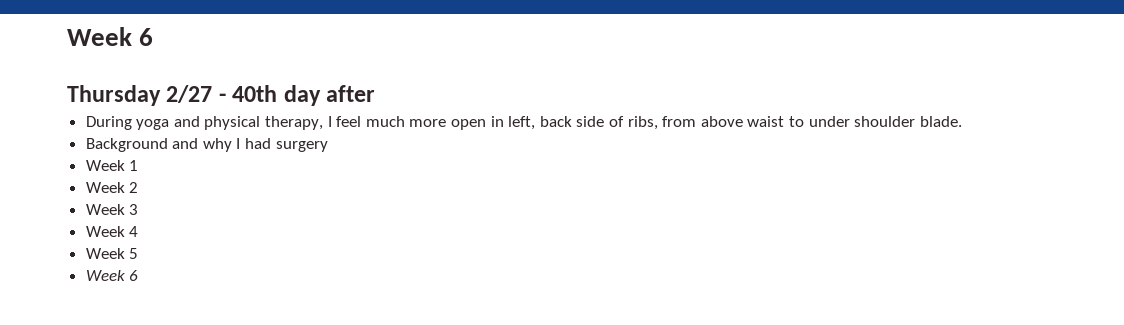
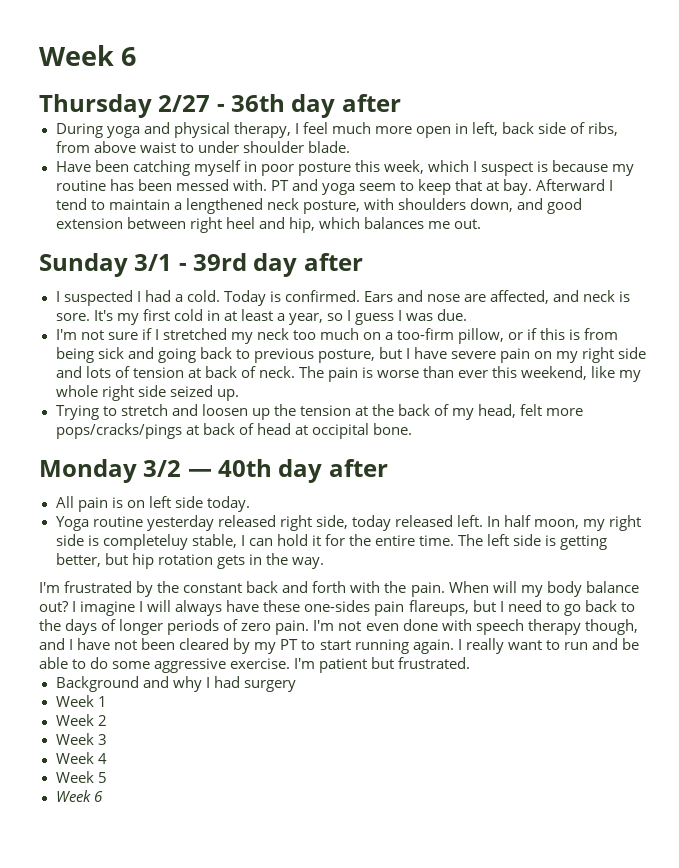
- Thursday 2/27 - 40th day after
+ Thursday 2/27 - 36th day after
+ Have been catching myself in poor posture this week, which I suspect is because my routine has been messed with. PT and yoga seem to keep that at bay. Afterward I tend to maintain a lengthened neck posture, with shoulders down, and good extension between right heel and hip, which balances me out.
+ Sunday 3/1 - 39rd day after
+ I suspected I had a cold. Today is confirmed. Ears and nose are affected, and neck is sore. It's my first cold in at least a year, so I guess I was due.
+ I'm not sure if I stretched my neck too much on a too-firm pillow, or if this is from being sick and going back to previous posture, but I have severe pain on my right side and lots of tension at back of neck. The pain is worse than ever this weekend, like my whole right side seized up.
+ Trying to stretch and loosen up the tension at the back of my head, felt more pops/cracks/pings at back of head at occipital bone.
+ Monday 3/2 — 40th day after
+ All pain is on left side today.
+ Yoga routine yesterday released right side, today released left. In half moon, my right side is completeluy stable, I can hold it for the entire time. The left side is getting better, but hip rotation gets in the way.
+ I'm frustrated by the constant back and forth with the pain. When will my body balance out? I imagine I will always have these one-sides pain flareups, but I need to go back to the days of longer periods of zero pain. I'm not even done with speech therapy though, and I have not been cleared by my PT to start running again. I really want to run and be able to do some aggressive exercise. I'm patient but frustrated.

